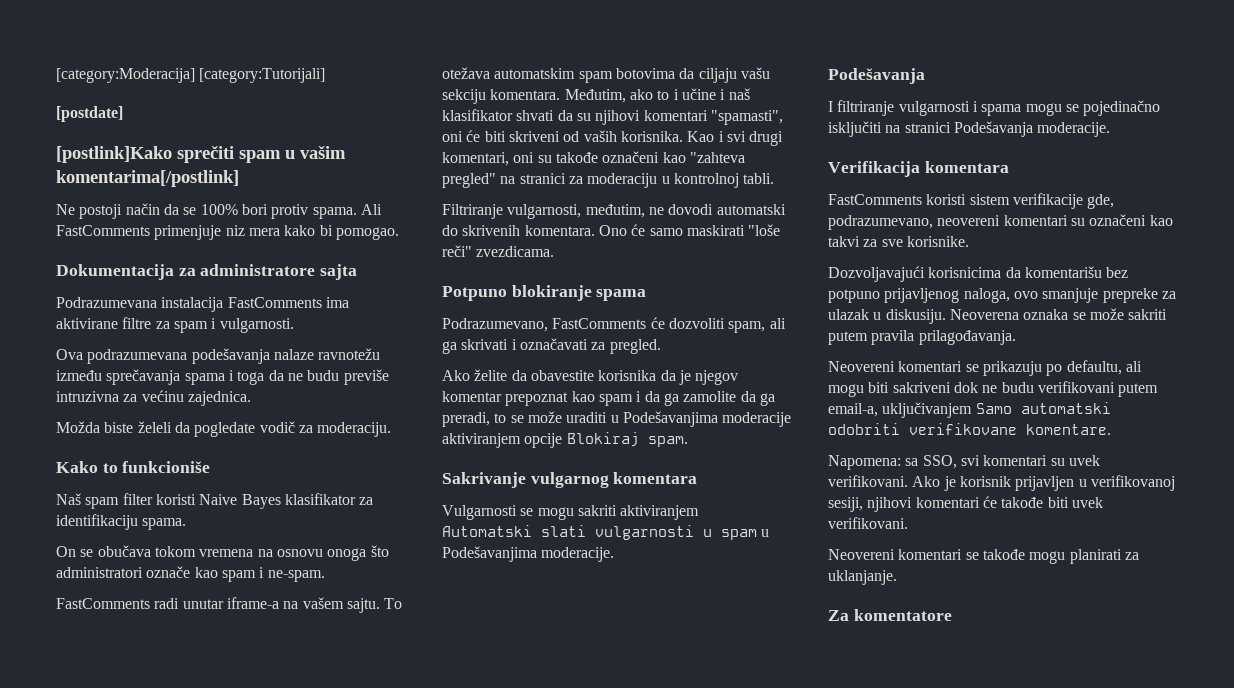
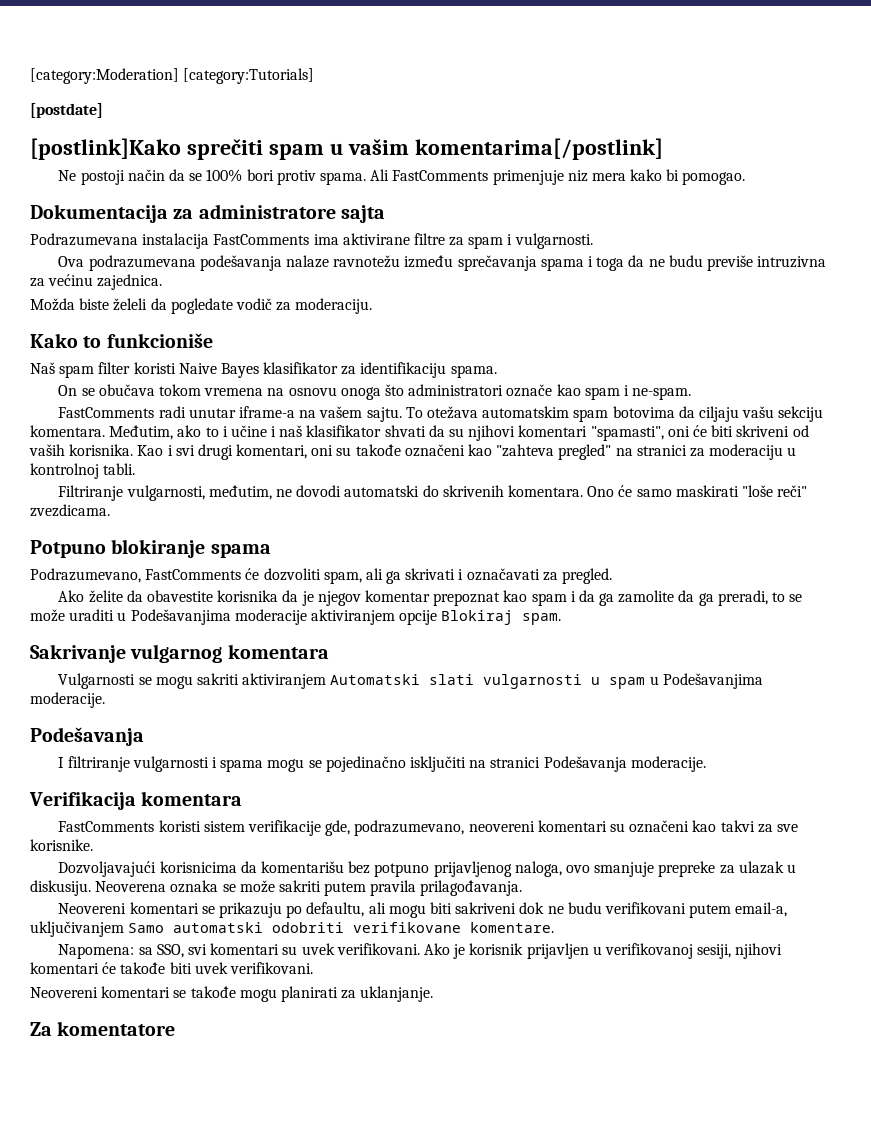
- [category:Moderacija] [category:Tutorijali]
+ [category:Moderation] [category:Tutorials]

